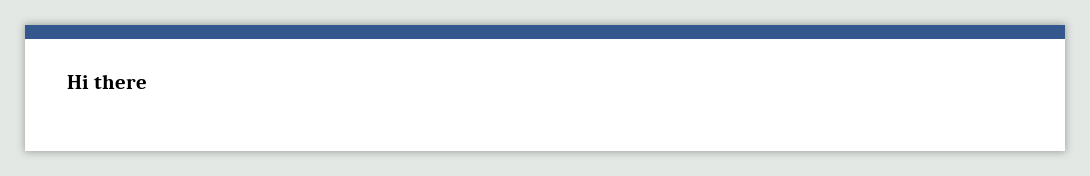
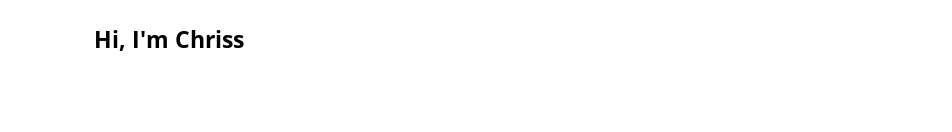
- Hi there
+ Hi, I'm Chriss

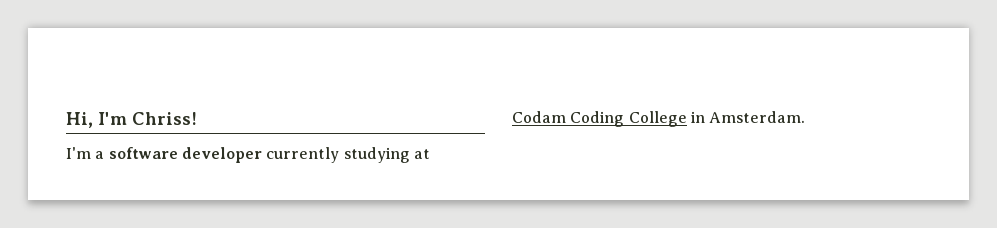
- Hi, I'm Chriss
+ Hi, I'm Chriss!
+ I'm a software developer currently studying at Codam Coding College in Amsterdam.

